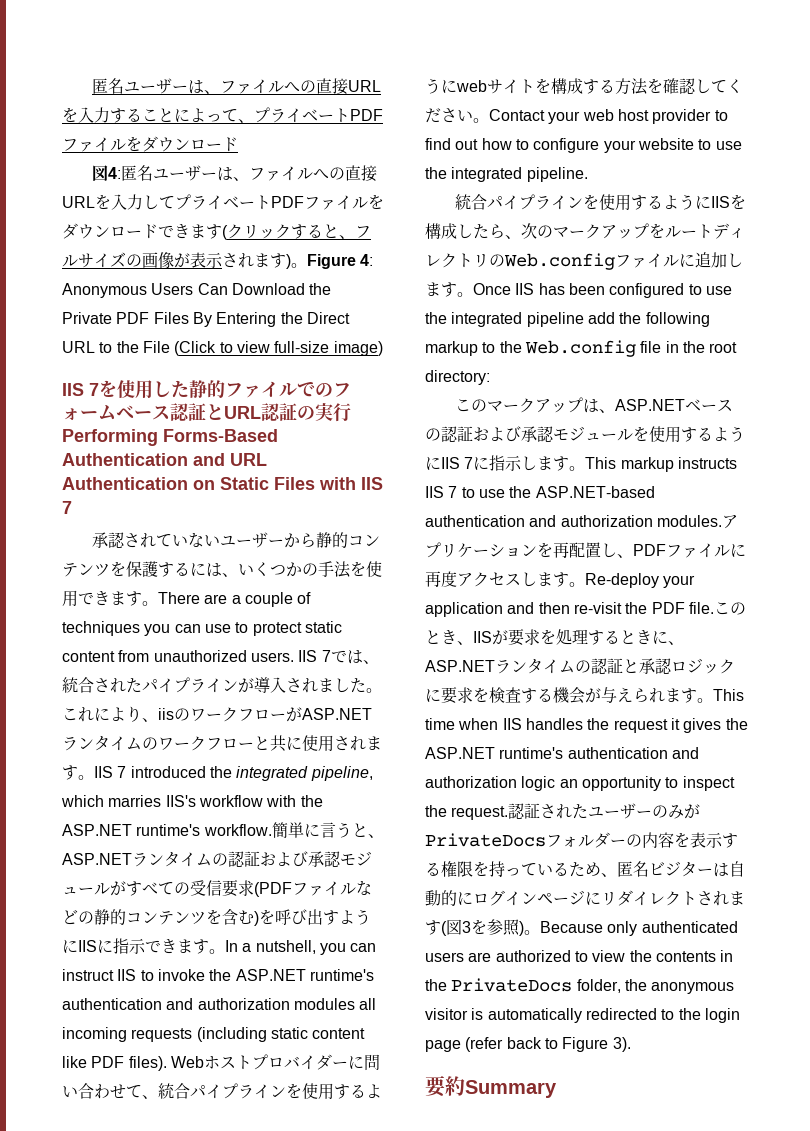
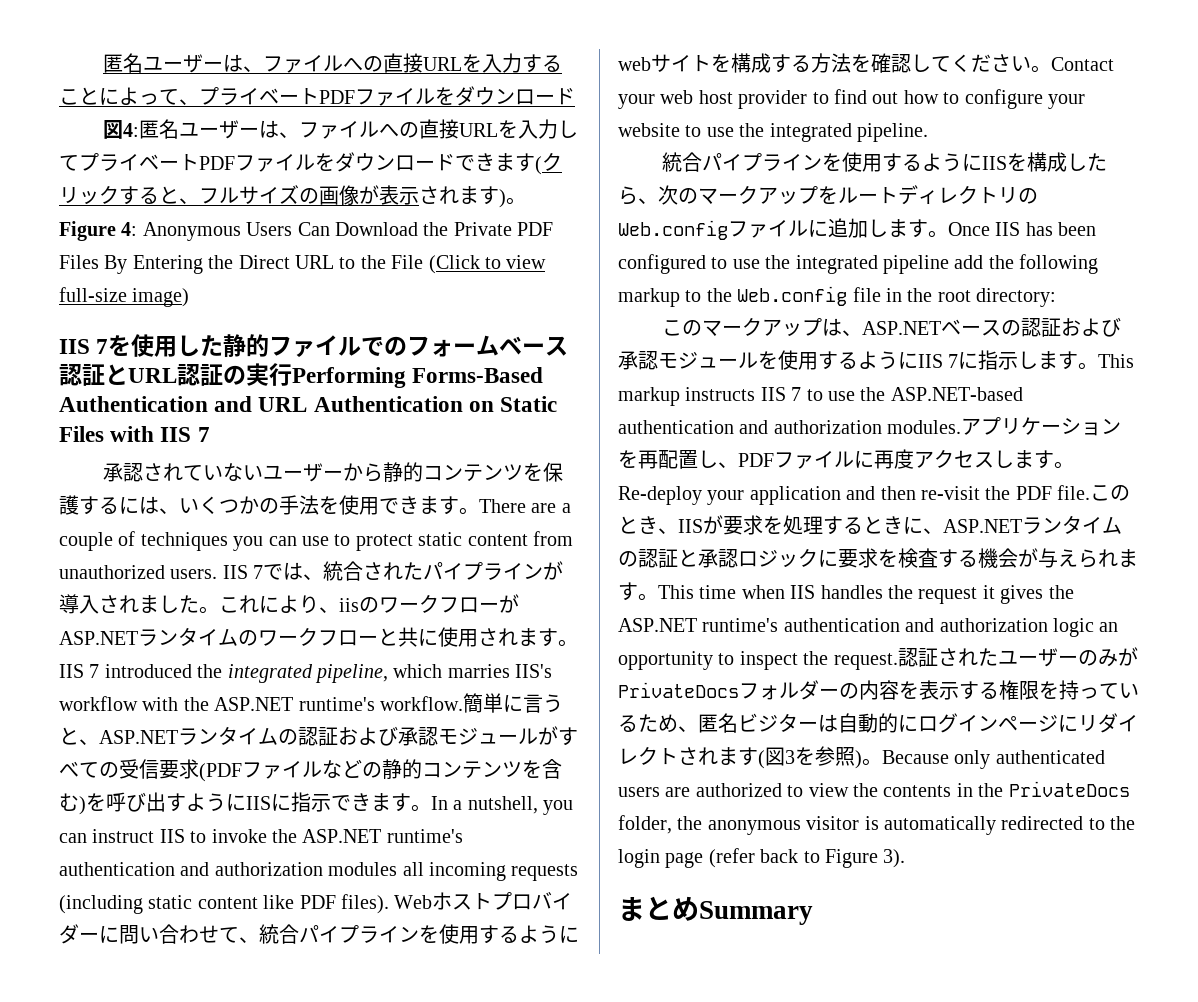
- 要約Summary
+ まとめSummary

